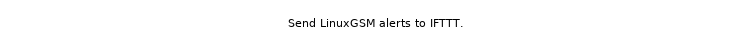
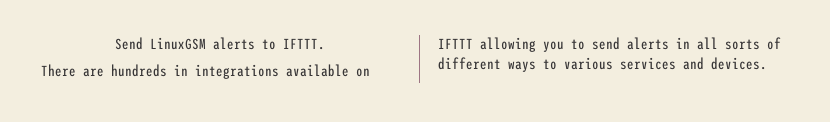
+ There are hundreds in integrations available on IFTTT allowing you to send alerts in all sorts of different ways to various services and devices.

